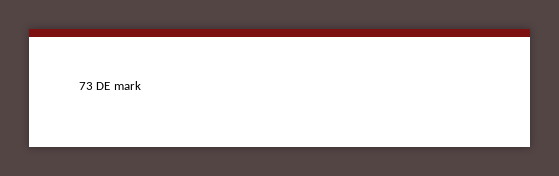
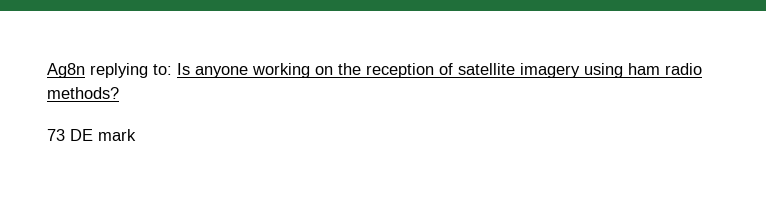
+ Ag8n replying to: Is anyone working on the reception of satellite imagery using ham radio methods?

